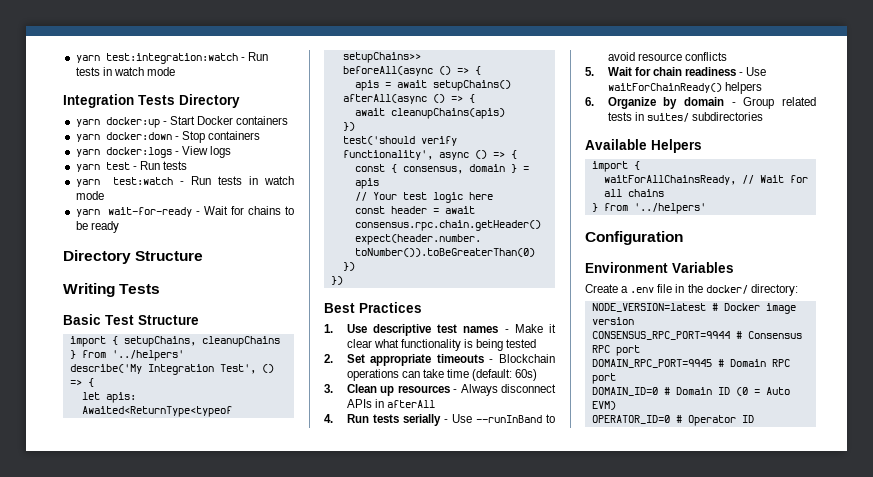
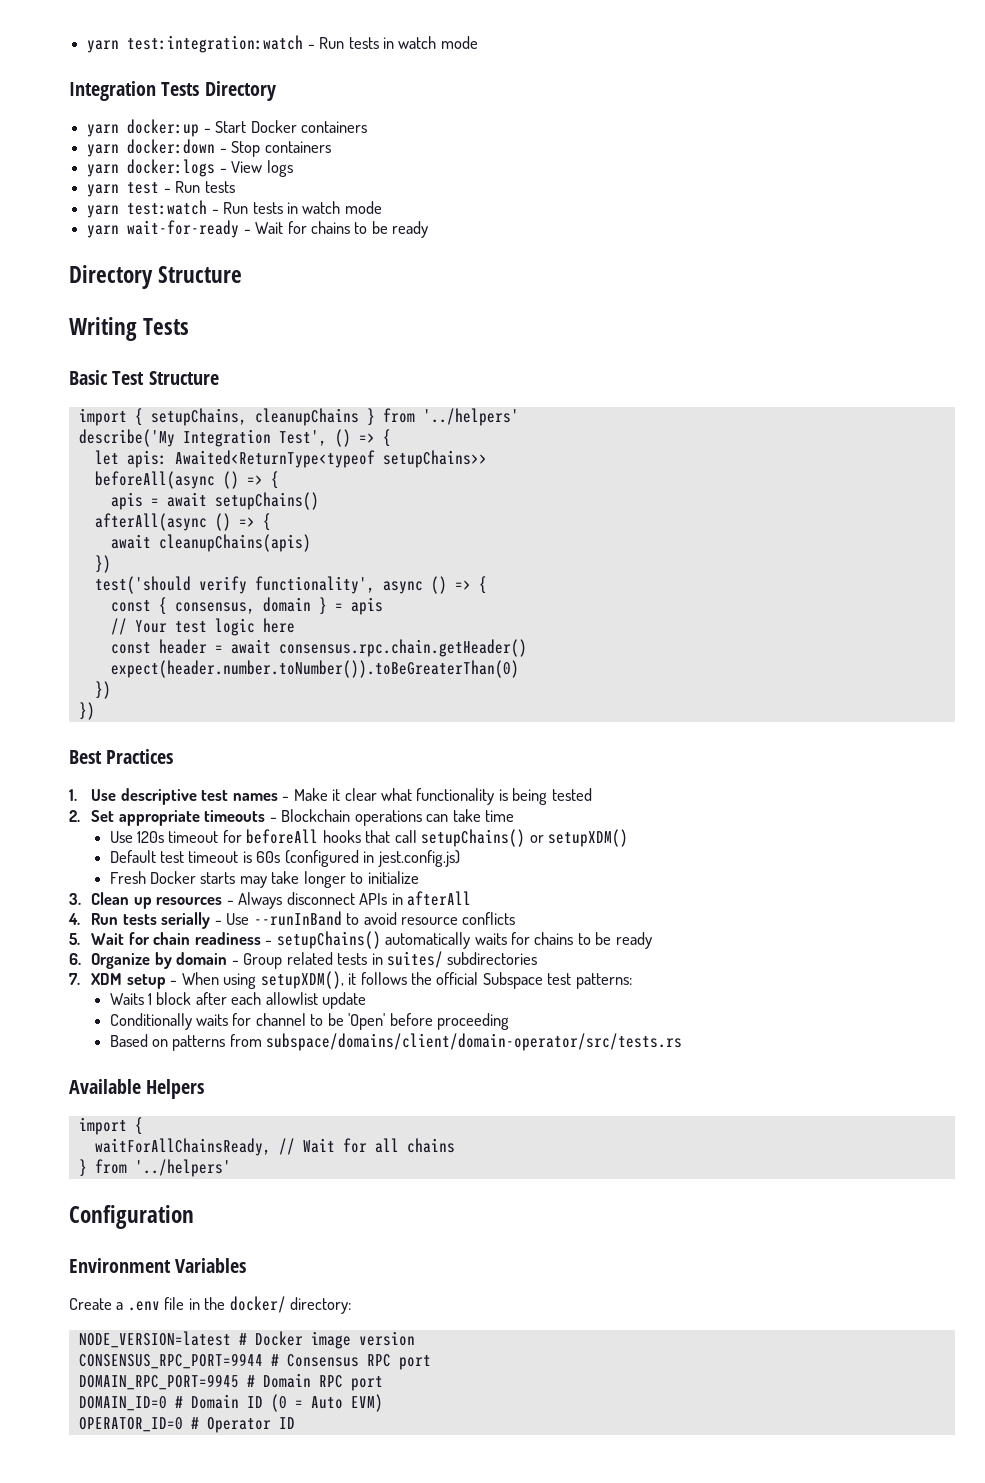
- 2. Set appropriate timeouts - Blockchain operations can take time (default: 60s)
+ 2. Set appropriate timeouts - Blockchain operations can take time
+ Use 120s timeout for beforeAll hooks that call setupChains() or setupXDM()
+ Default test timeout is 60s (configured in jest.config.js)
+ Fresh Docker starts may take longer to initialize
- 5. Wait for chain readiness - Use waitForChainReady() helpers
+ 5. Wait for chain readiness - setupChains() automatically waits for chains to be ready
+ 7. XDM setup - When using setupXDM(), it follows the official Subspace test patterns:
+ Waits 1 block after each allowlist update
+ Conditionally waits for channel to be 'Open' before proceeding
+ Based on patterns from subspace/domains/client/domain-operator/src/tests.rs

